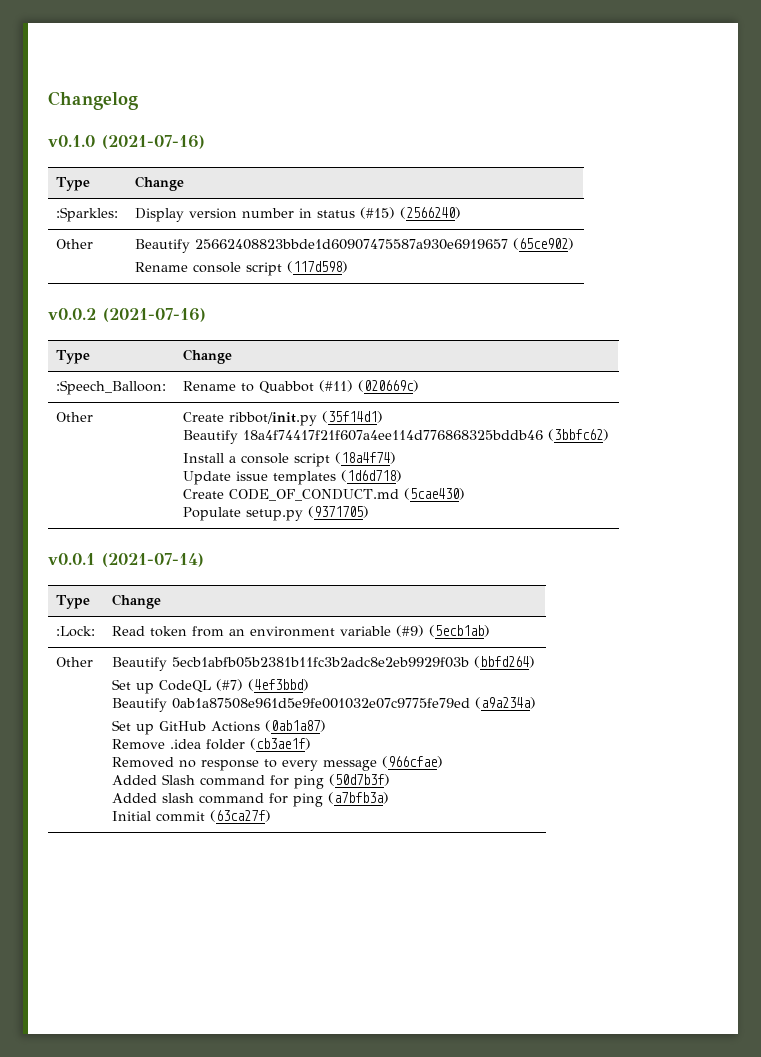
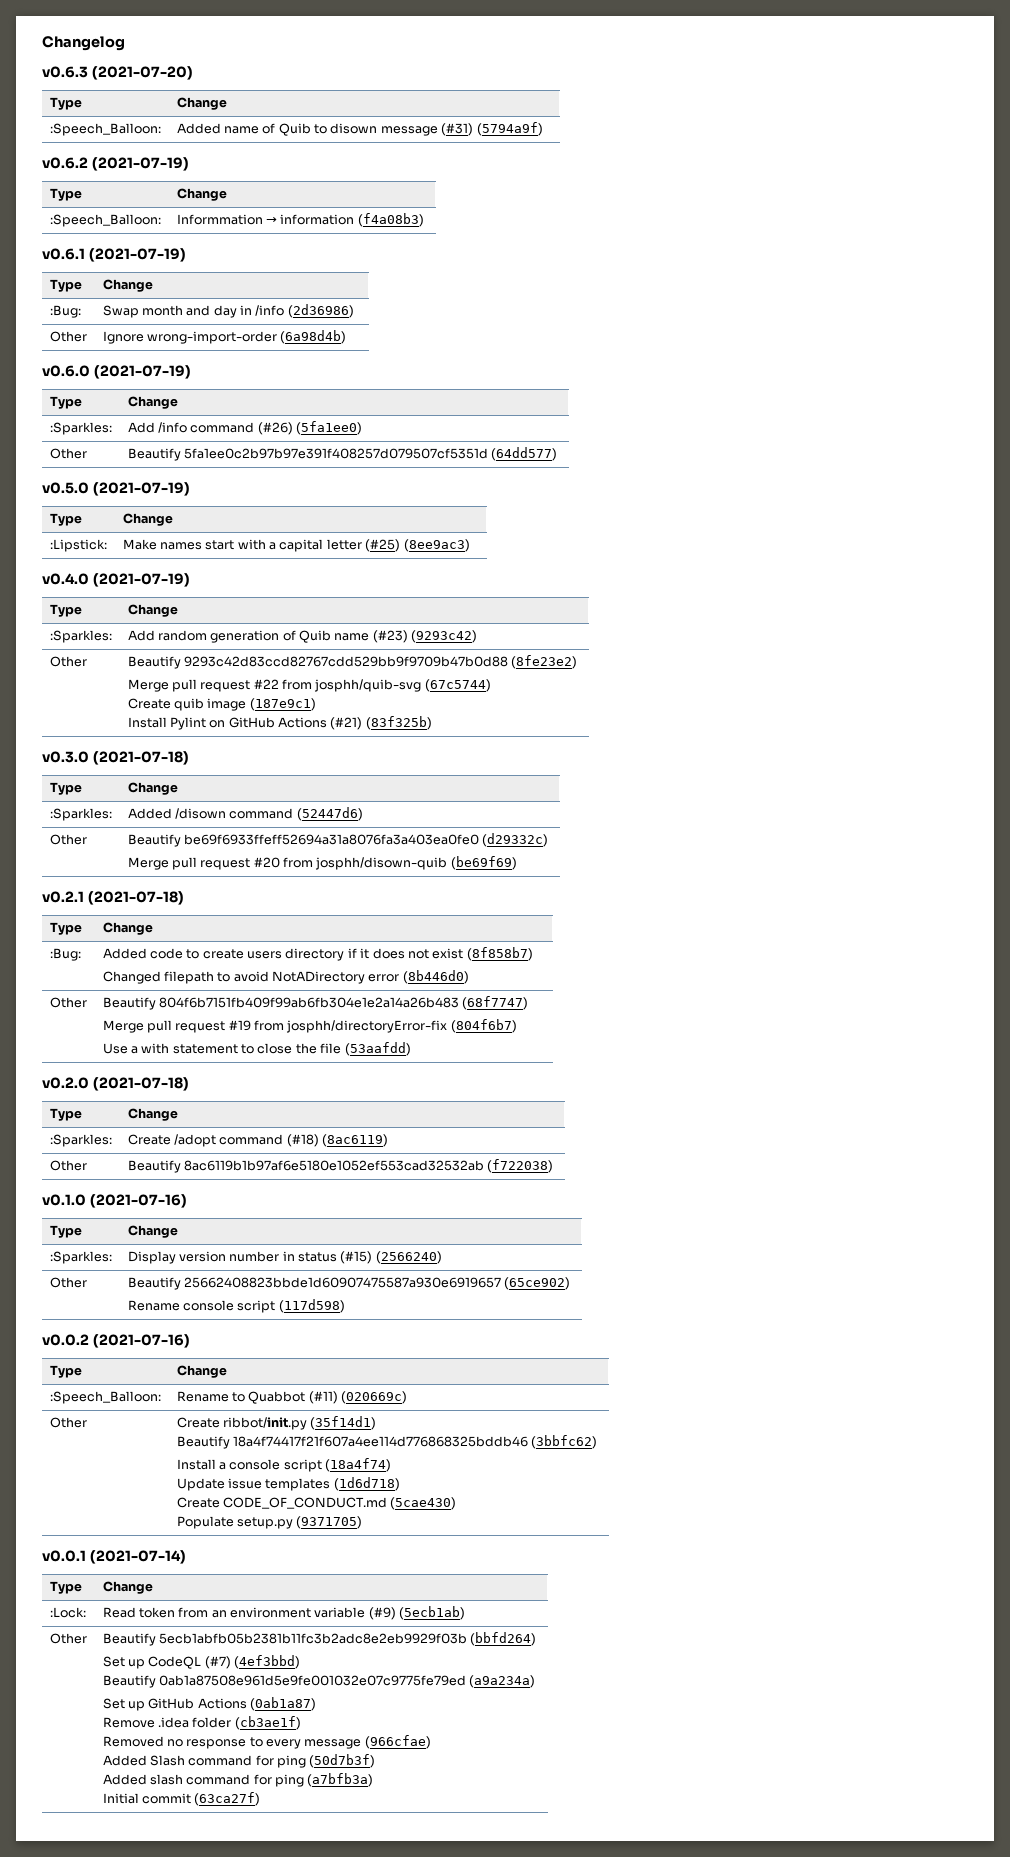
+ v0.6.3 (2021-07-20)
+ Type | Change
+ :Speech_Balloon: | Added name of Quib to disown message (#31) (5794a9f)
+ v0.6.2 (2021-07-19)
+ Type | Change
+ :Speech_Balloon: | Informmation → information (f4a08b3)
+ v0.6.1 (2021-07-19)
+ Type | Change
+ :Bug: | Swap month and day in /info (2d36986)
+ Other | Ignore wrong-import-order (6a98d4b)
+ v0.6.0 (2021-07-19)
+ Type | Change
+ :Sparkles: | Add /info command (#26) (5fa1ee0)
+ Other | Beautify 5fa1ee0c2b97b97e391f408257d079507cf5351d (64dd577)
+ v0.5.0 (2021-07-19)
+ Type | Change
+ :Lipstick: | Make names start with a capital letter (#25) (8ee9ac3)
+ v0.4.0 (2021-07-19)
+ Type | Change
+ :Sparkles: | Add random generation of Quib name (#23) (9293c42)
+ Other | Beautify 9293c42d83ccd82767cdd529bb9f9709b47b0d88 (8fe23e2)
+ Merge pull request #22 from josphh/quib-svg (67c5744)
+ Create quib image (187e9c1)
+ Install Pylint on GitHub Actions (#21) (83f325b)
+ v0.3.0 (2021-07-18)
+ Type | Change
+ :Sparkles: | Added /disown command (52447d6)
+ Other | Beautify be69f6933ffeff52694a31a8076fa3a403ea0fe0 (d29332c)
+ Merge pull request #20 from josphh/disown-quib (be69f69)
+ v0.2.1 (2021-07-18)
+ Type | Change
+ :Bug: | Added code to create users directory if it does not exist (8f858b7)
+ Changed filepath to avoid NotADirectory error (8b446d0)
+ Other | Beautify 804f6b7151fb409f99ab6fb304e1e2a14a26b483 (68f7747)
+ Merge pull request #19 from josphh/directoryError-fix (804f6b7)
+ Use a with statement to close the file (53aafdd)
+ v0.2.0 (2021-07-18)
+ Type | Change
+ :Sparkles: | Create /adopt command (#18) (8ac6119)
+ Other | Beautify 8ac6119b1b97af6e5180e1052ef553cad32532ab (f722038)

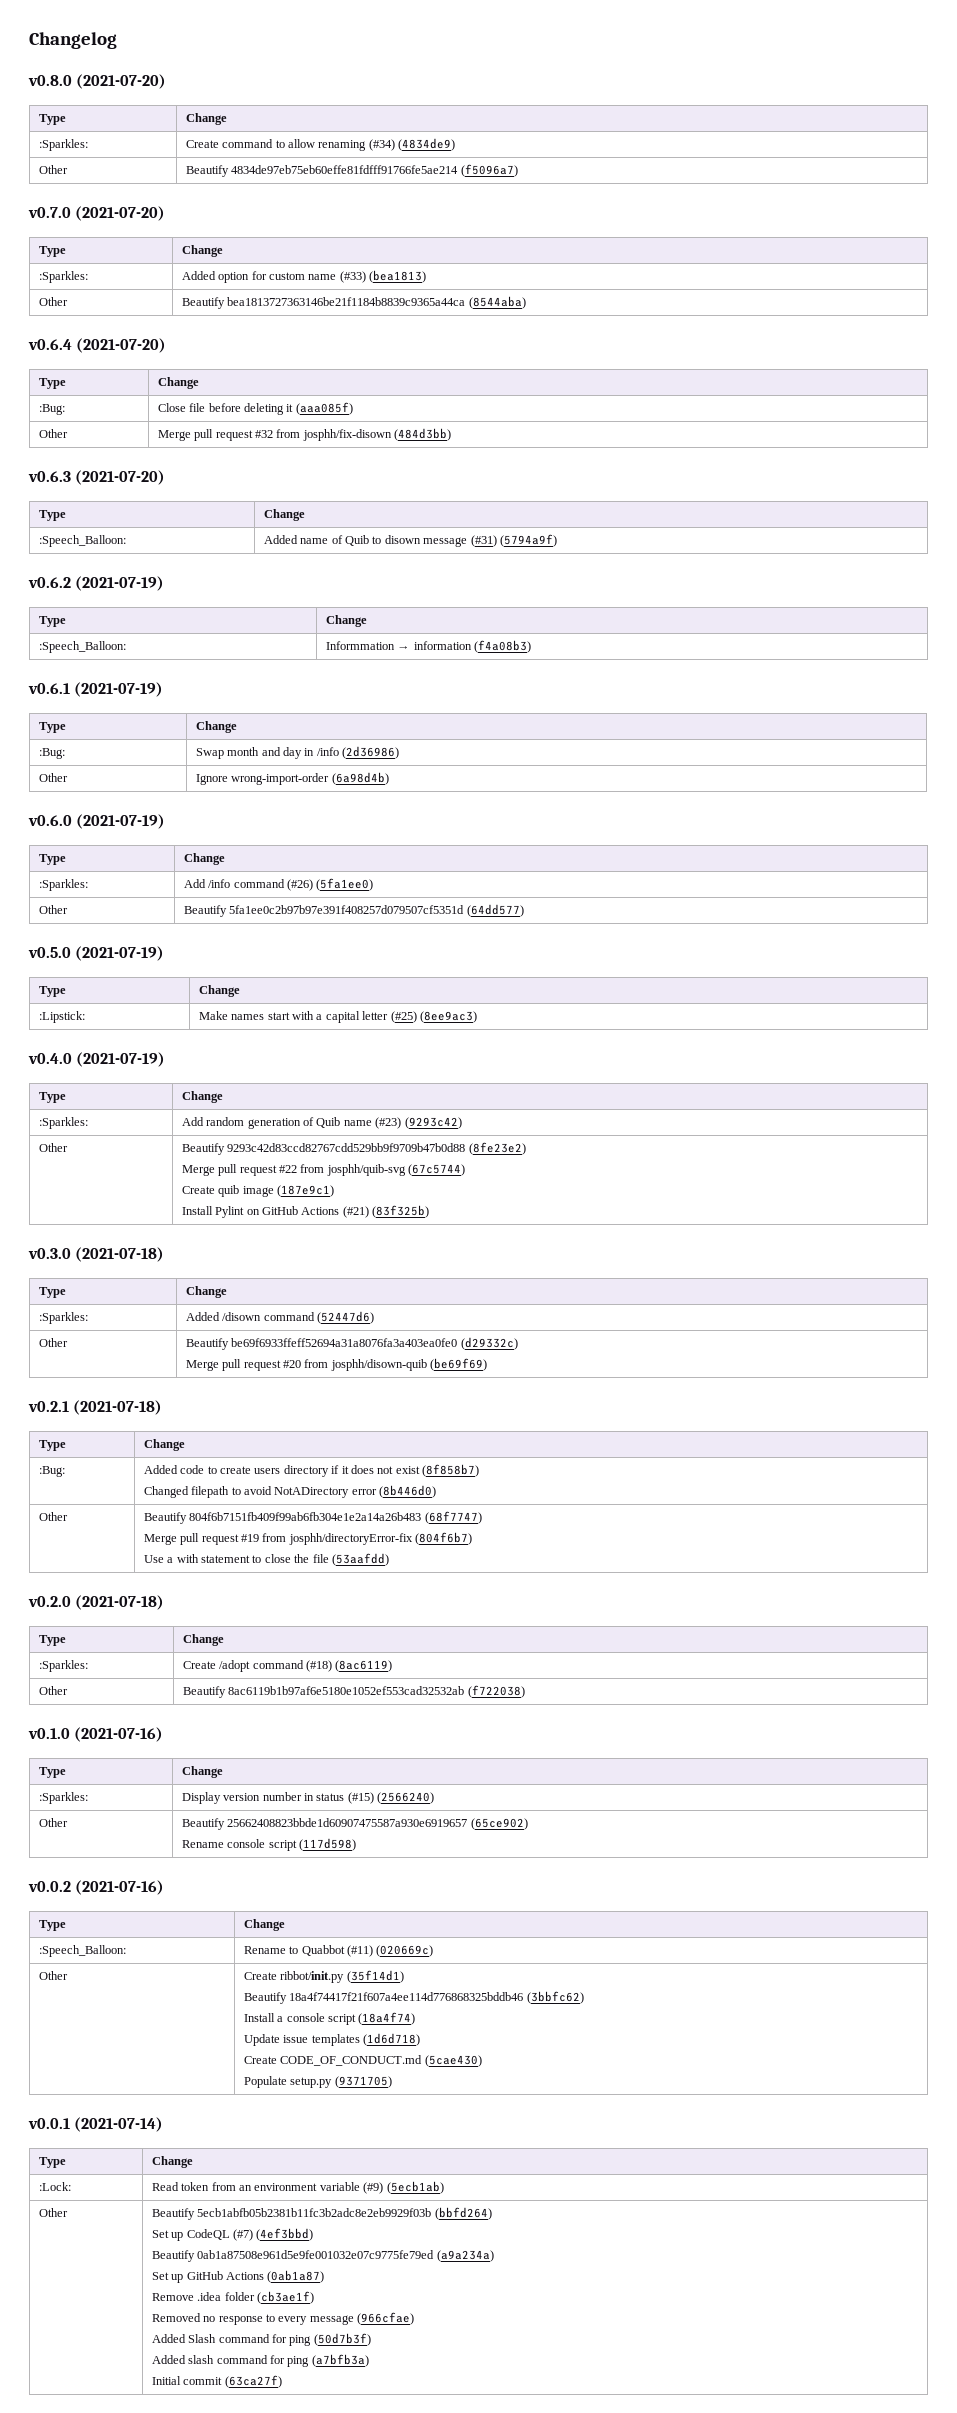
+ v0.8.0 (2021-07-20)
+ Type | Change
+ :Sparkles: | Create command to allow renaming (#34) (4834de9)
+ Other | Beautify 4834de97eb75eb60effe81fdfff91766fe5ae214 (f5096a7)
+ v0.7.0 (2021-07-20)
+ Type | Change
+ :Sparkles: | Added option for custom name (#33) (bea1813)
+ Other | Beautify bea1813727363146be21f1184b8839c9365a44ca (8544aba)
+ v0.6.4 (2021-07-20)
+ Type | Change
+ :Bug: | Close file before deleting it (aaa085f)
+ Other | Merge pull request #32 from josphh/fix-disown (484d3bb)

